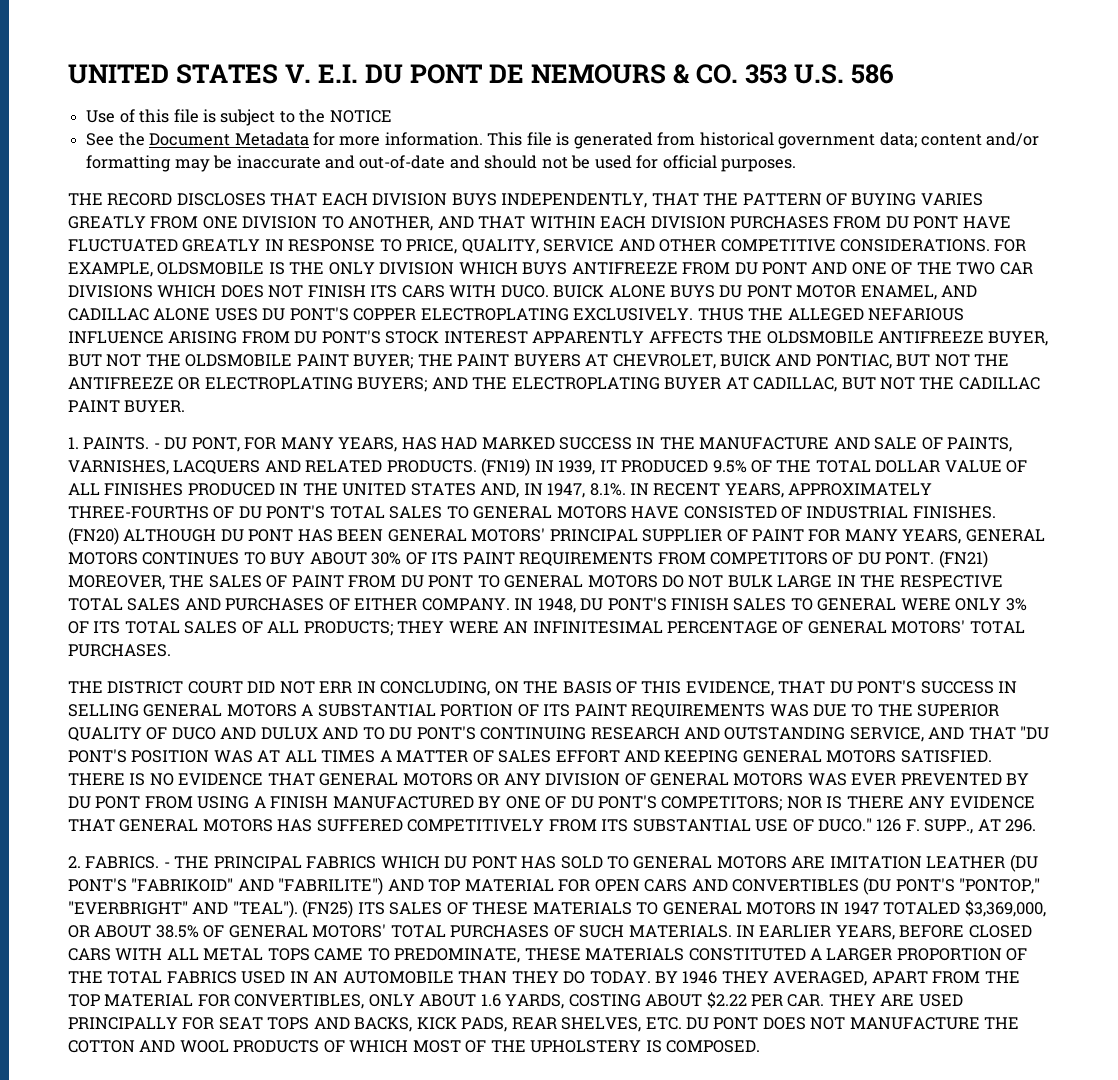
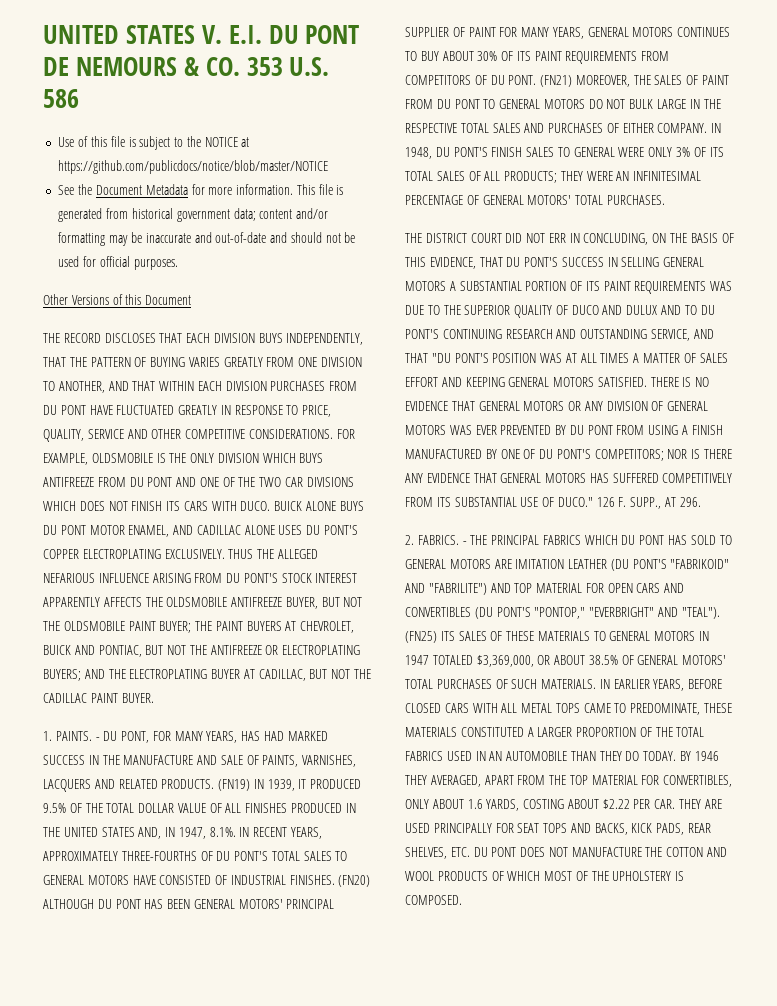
- Use of this file is subject to the NOTICE
+ Use of this file is subject to the NOTICE at https://github.com/publicdocs/notice/blob/master/NOTICE
+ Other Versions of this Document

